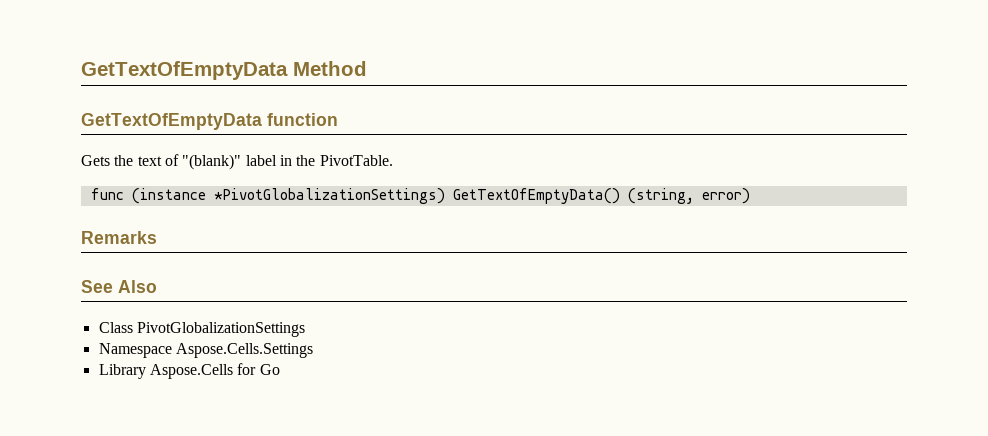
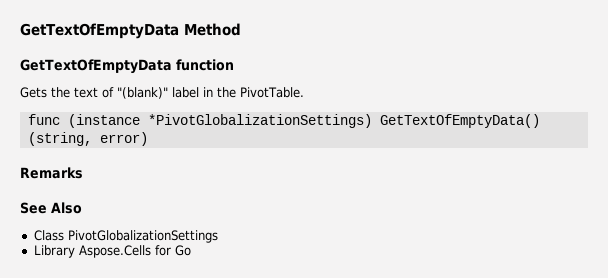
- Namespace Aspose.Cells.Settings

